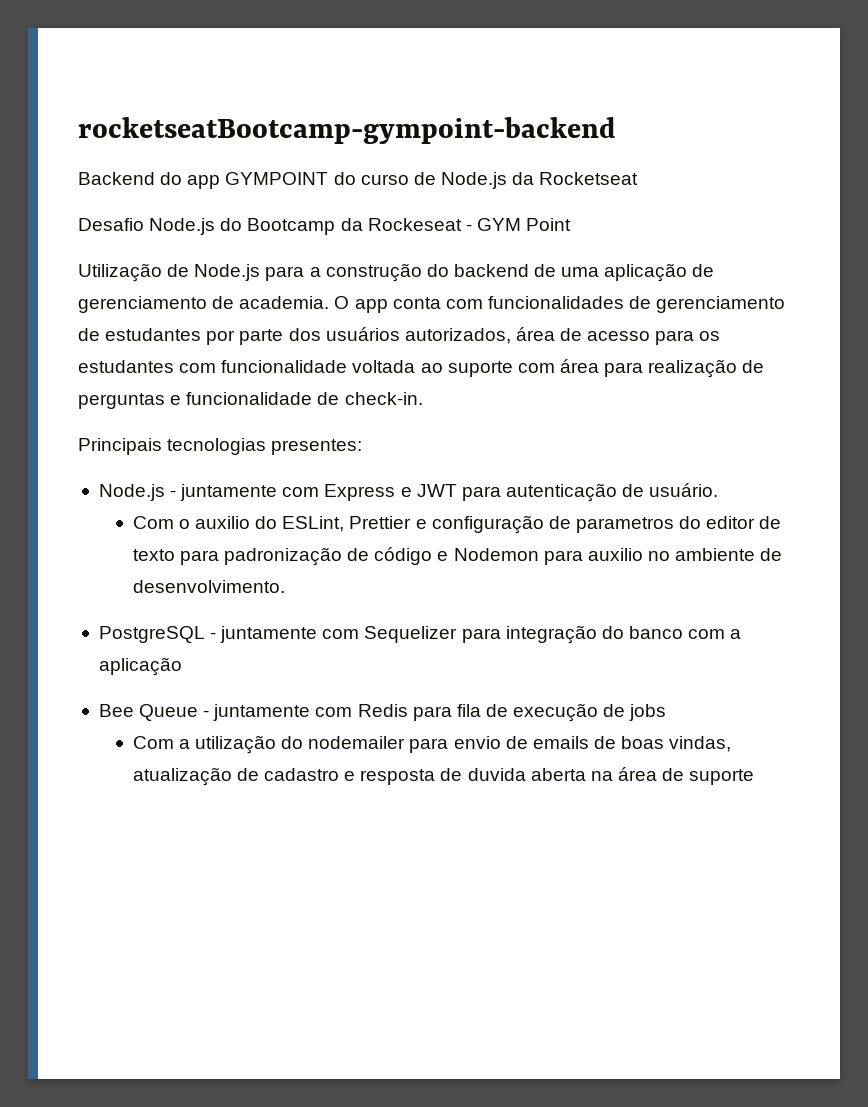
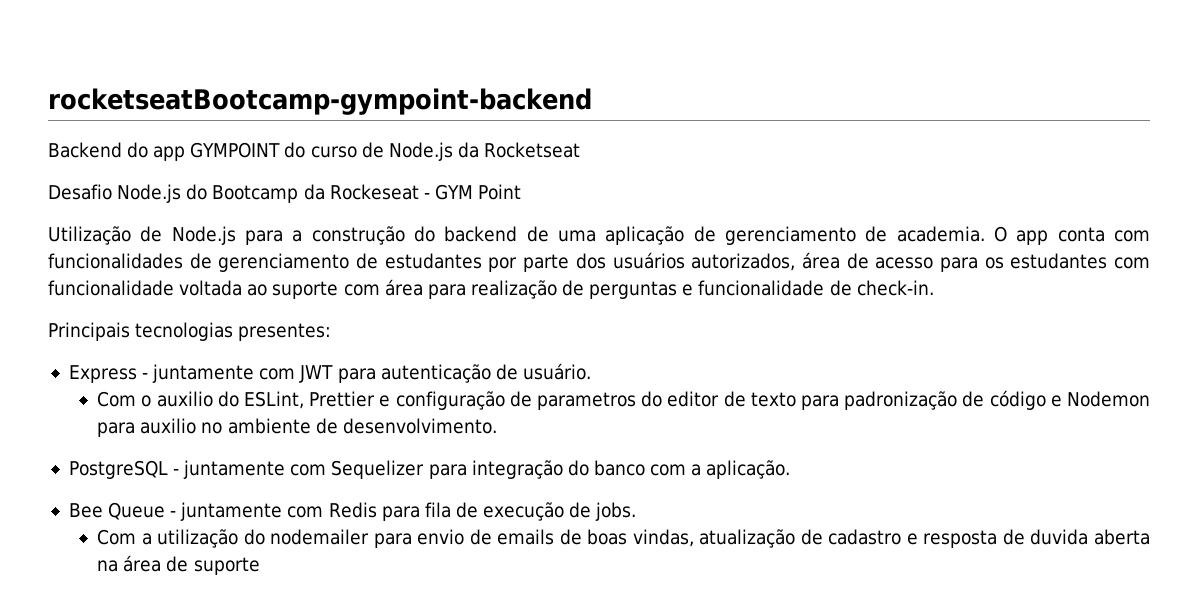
- Node.js - juntamente com Express e JWT para autenticação de usuário.
+ Express - juntamente com JWT para autenticação de usuário.
- PostgreSQL - juntamente com Sequelizer para integração do banco com a aplicação
+ PostgreSQL - juntamente com Sequelizer para integração do banco com a aplicação.
- Bee Queue - juntamente com Redis para fila de execução de jobs
+ Bee Queue - juntamente com Redis para fila de execução de jobs.

